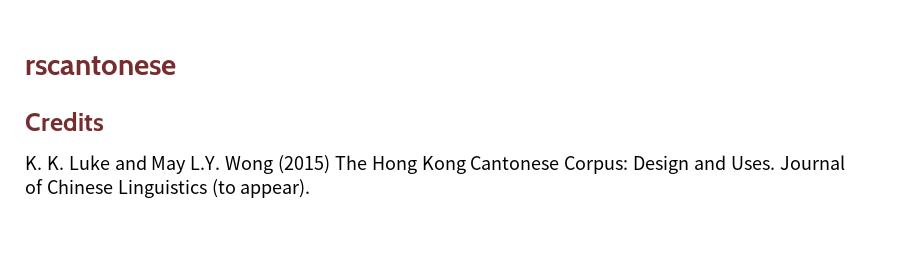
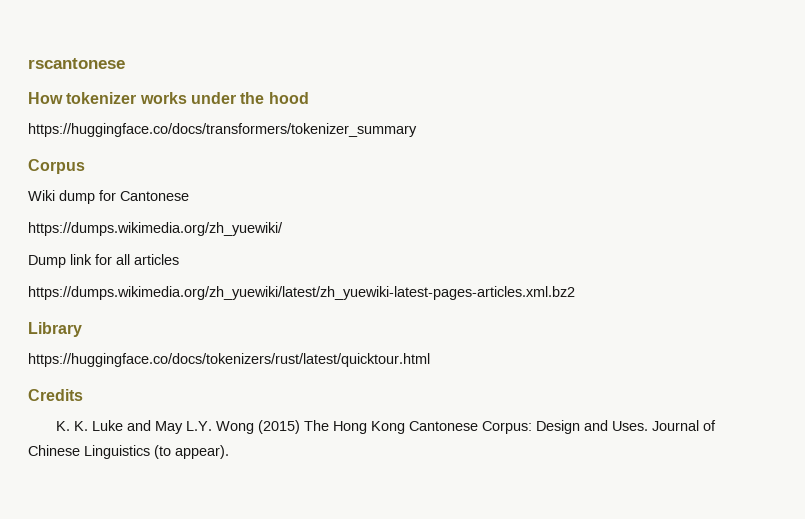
+ How tokenizer works under the hood
+ https://huggingface.co/docs/transformers/tokenizer_summary
+ Corpus
+ Wiki dump for Cantonese
+ https://dumps.wikimedia.org/zh_yuewiki/
+ Dump link for all articles
+ https://dumps.wikimedia.org/zh_yuewiki/latest/zh_yuewiki-latest-pages-articles.xml.bz2
+ Library
+ https://huggingface.co/docs/tokenizers/rust/latest/quicktour.html

